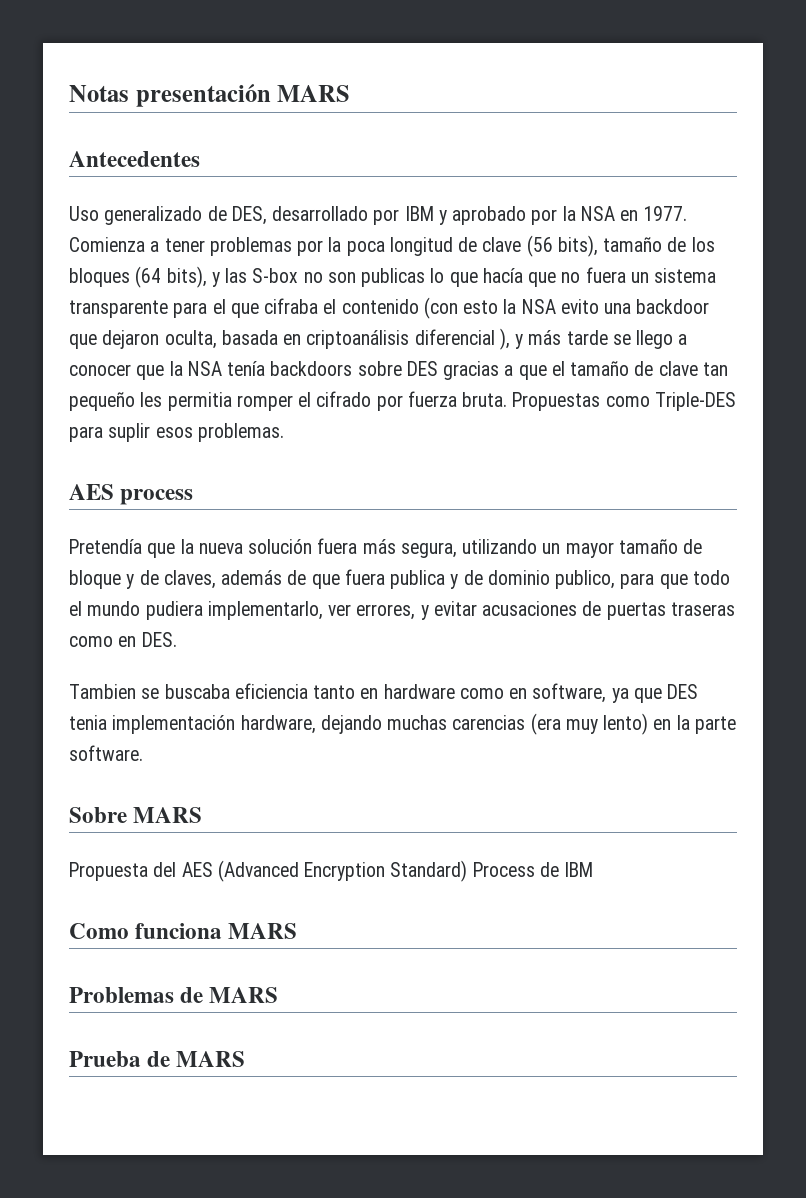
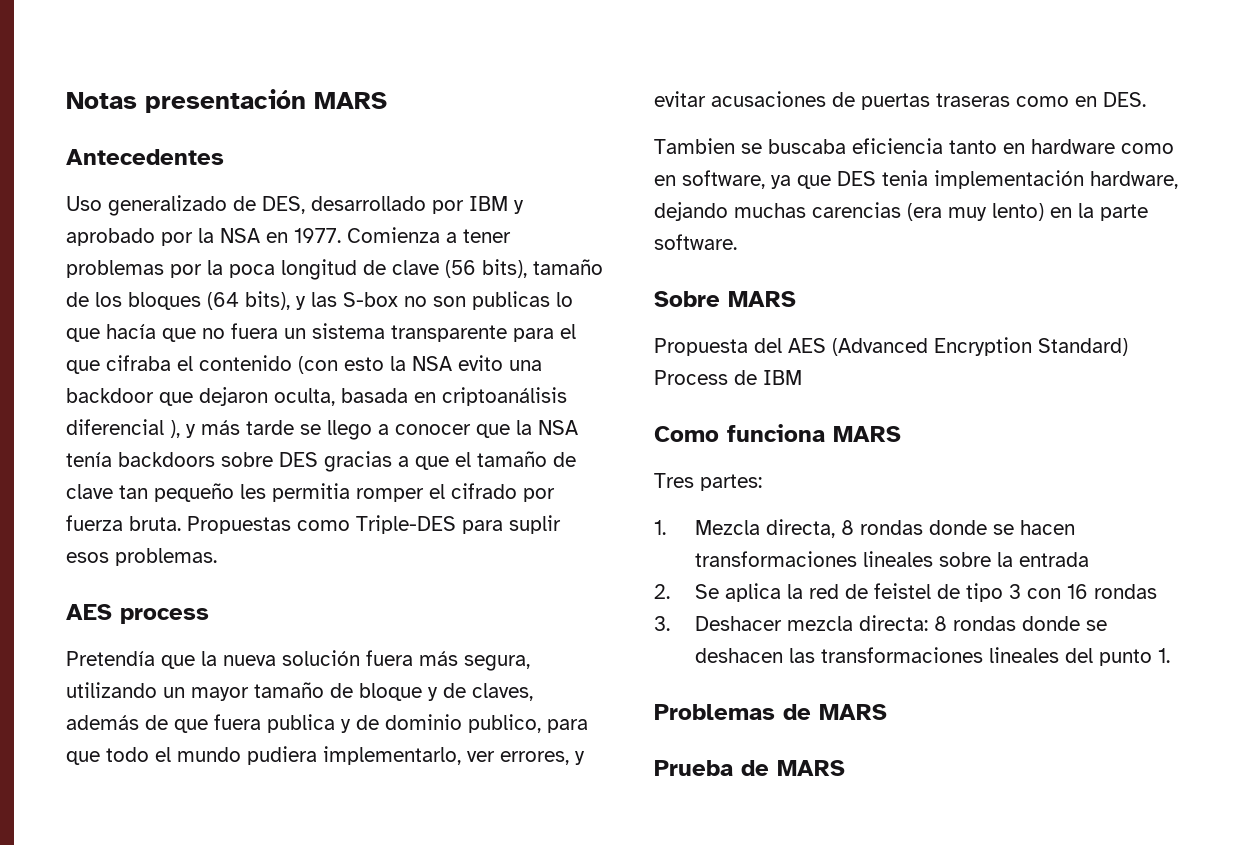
+ Tres partes:
+ 1. Mezcla directa, 8 rondas donde se hacen transformaciones lineales sobre la entrada
+ 2. Se aplica la red de feistel de tipo 3 con 16 rondas
+ 3. Deshacer mezcla directa: 8 rondas donde se deshacen las transformaciones lineales del punto 1.

